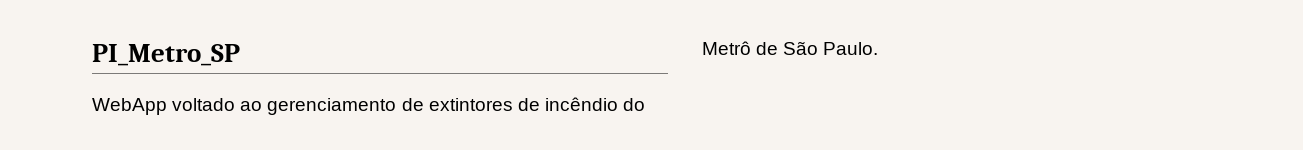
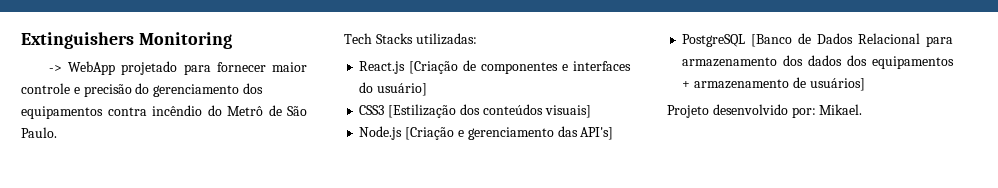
- PI_Metro_SP
- WebApp voltado ao gerenciamento de extintores de incêndio do Metrô de São Paulo.
+ Extinguishers Monitoring
+ -> WebApp projetado para fornecer maior controle e precisão do gerenciamento dos equipamentos contra incêndio do Metrô de São Paulo.
+ Tech Stacks utilizadas:
+ React.js [Criação de componentes e interfaces do usuário]
+ CSS3 [Estilização dos conteúdos visuais]
+ Node.js [Criação e gerenciamento das API's]
+ PostgreSQL [Banco de Dados Relacional para armazenamento dos dados dos equipamentos + armazenamento de usuários]
+ Projeto desenvolvido por: Mikael.

